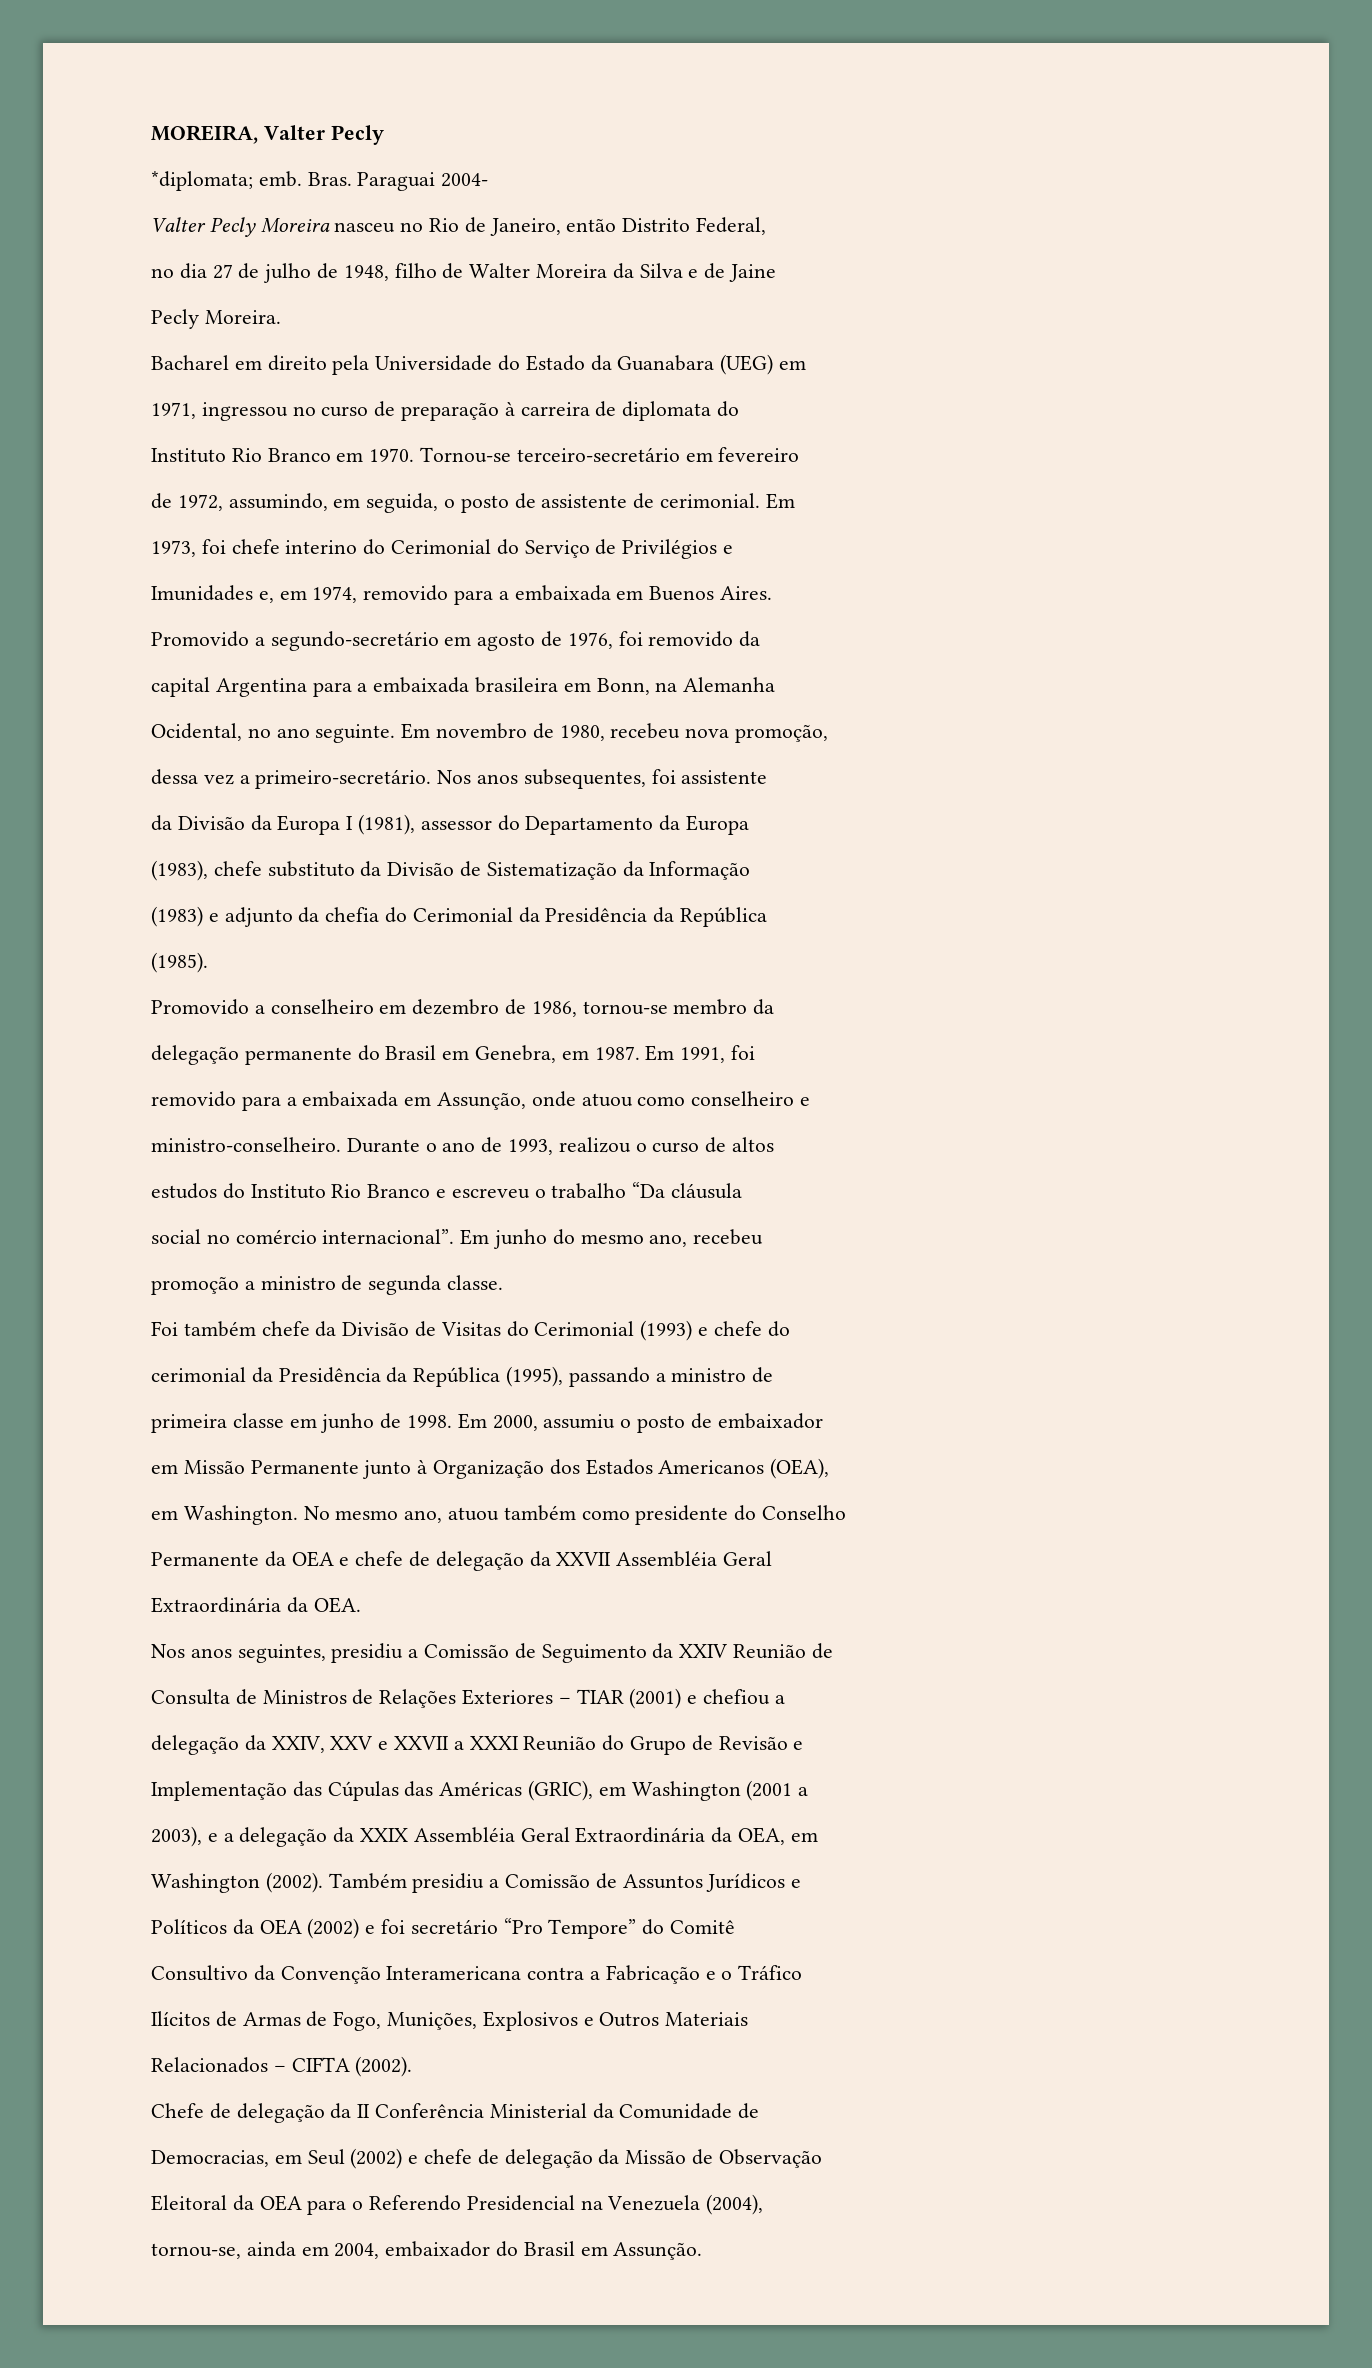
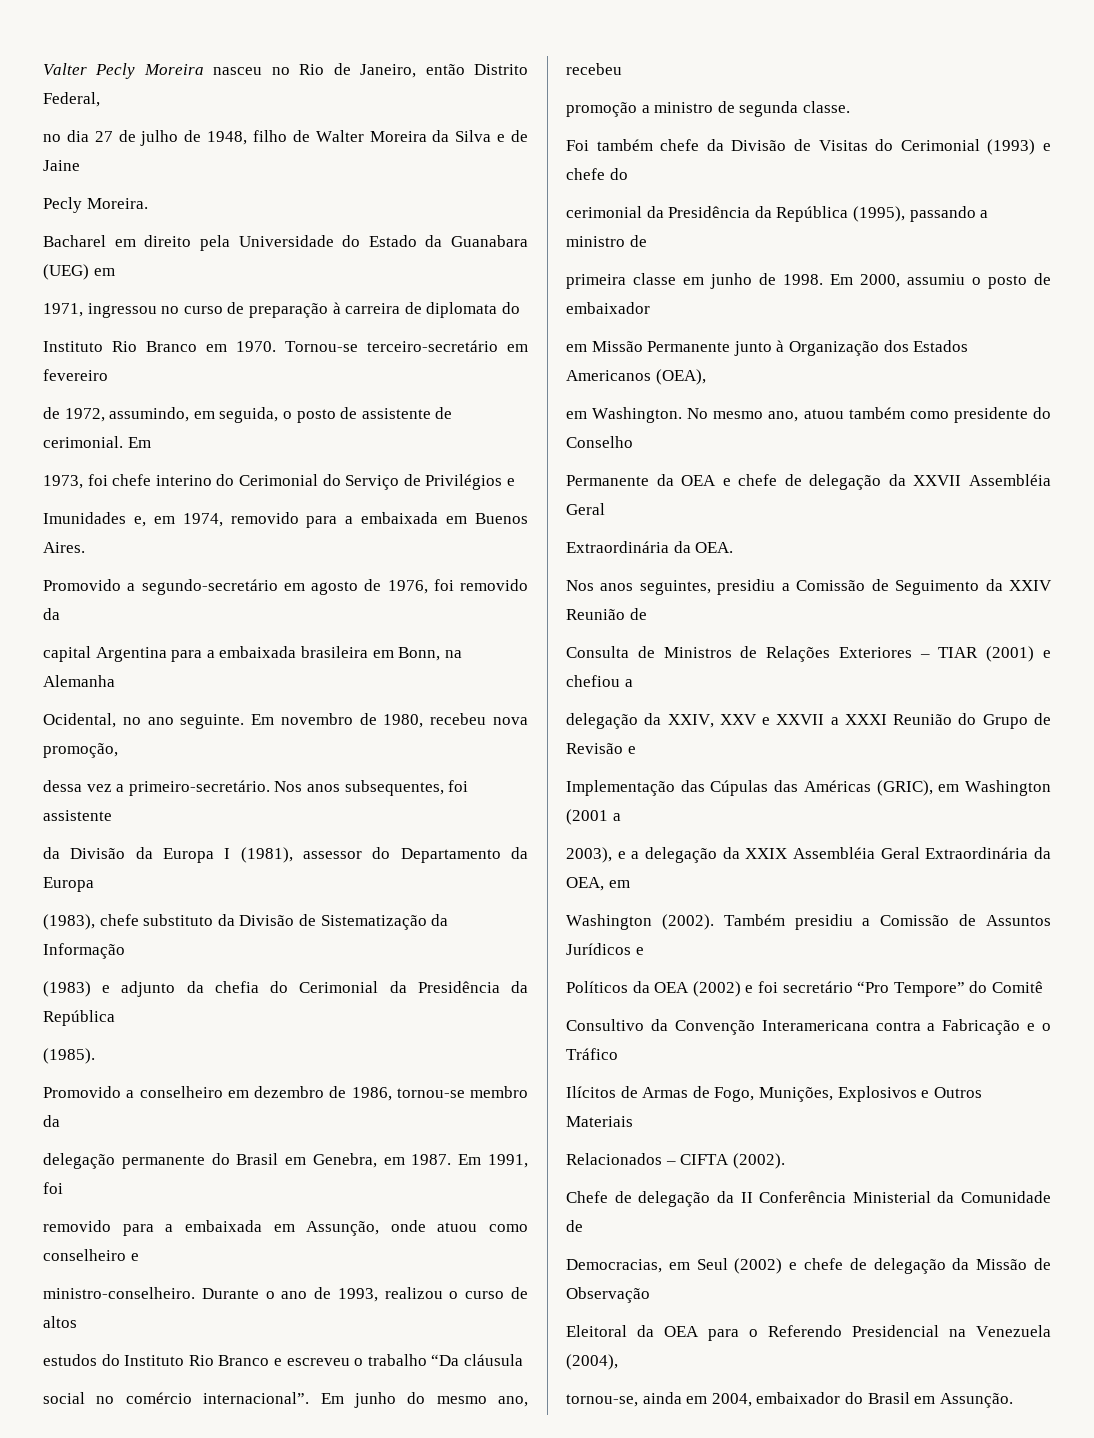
- MOREIRA, Valter Pecly
- *diplomata; emb. Bras. Paraguai 2004-

